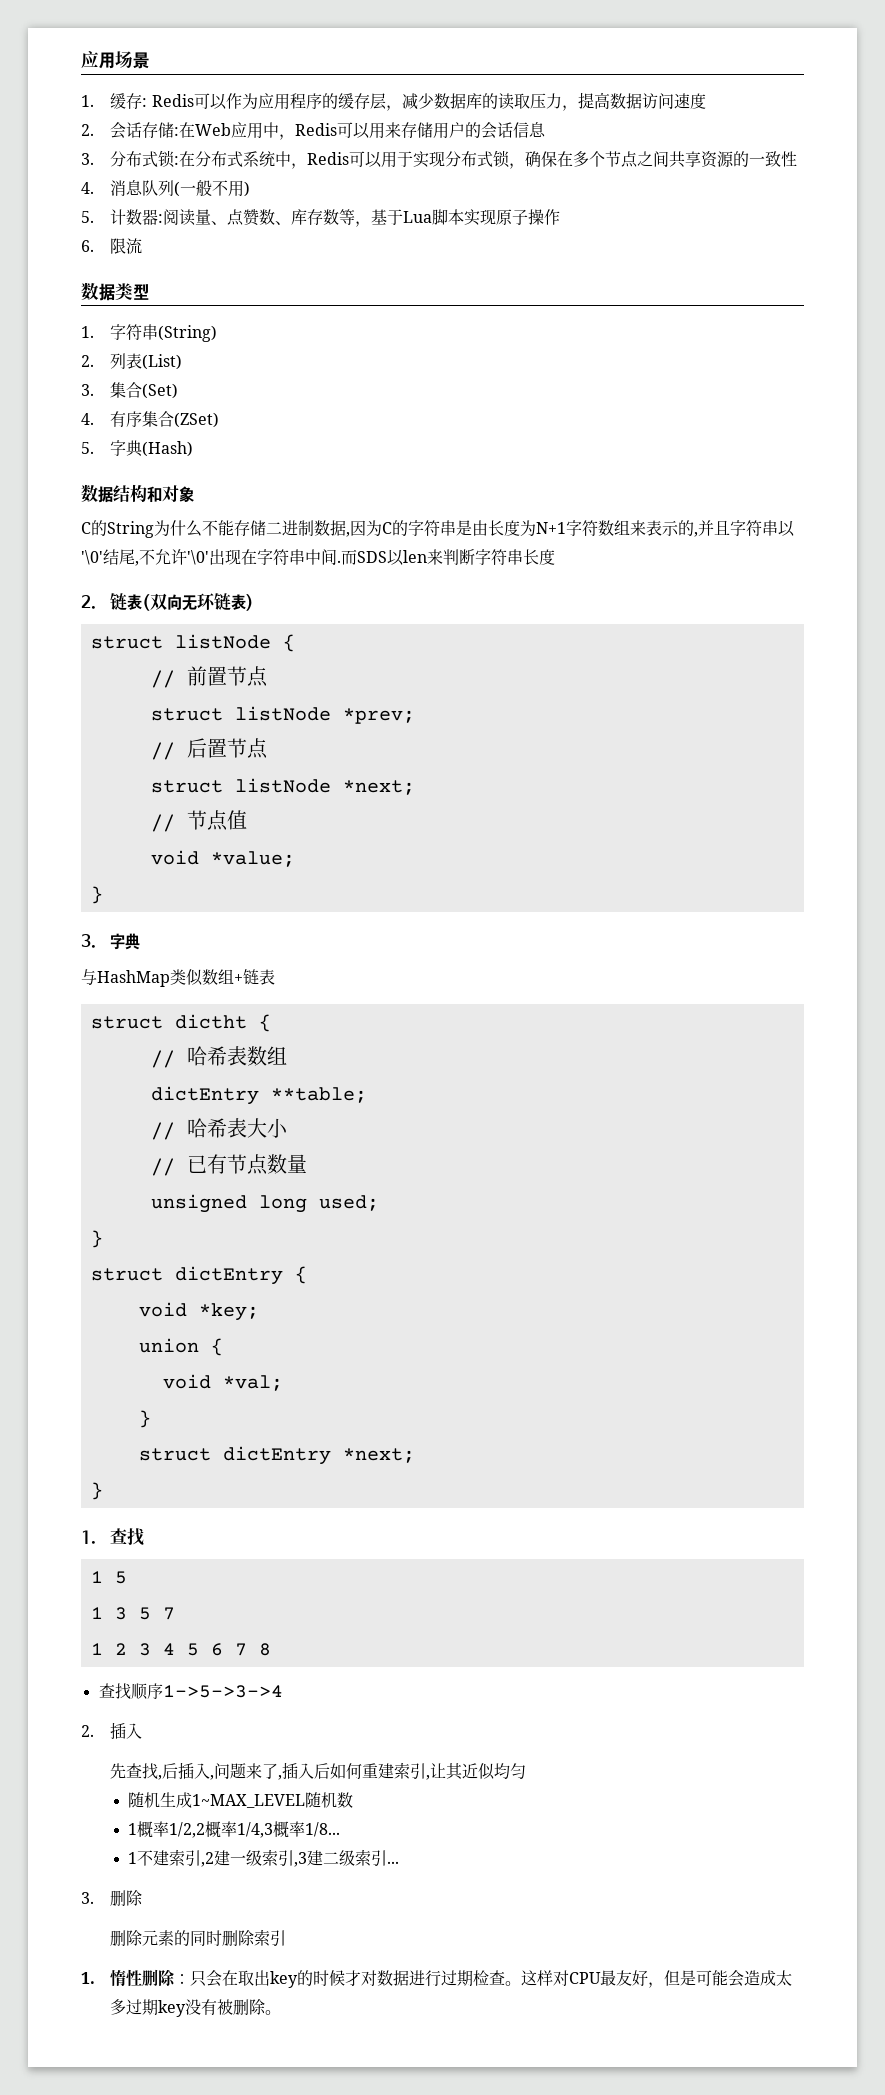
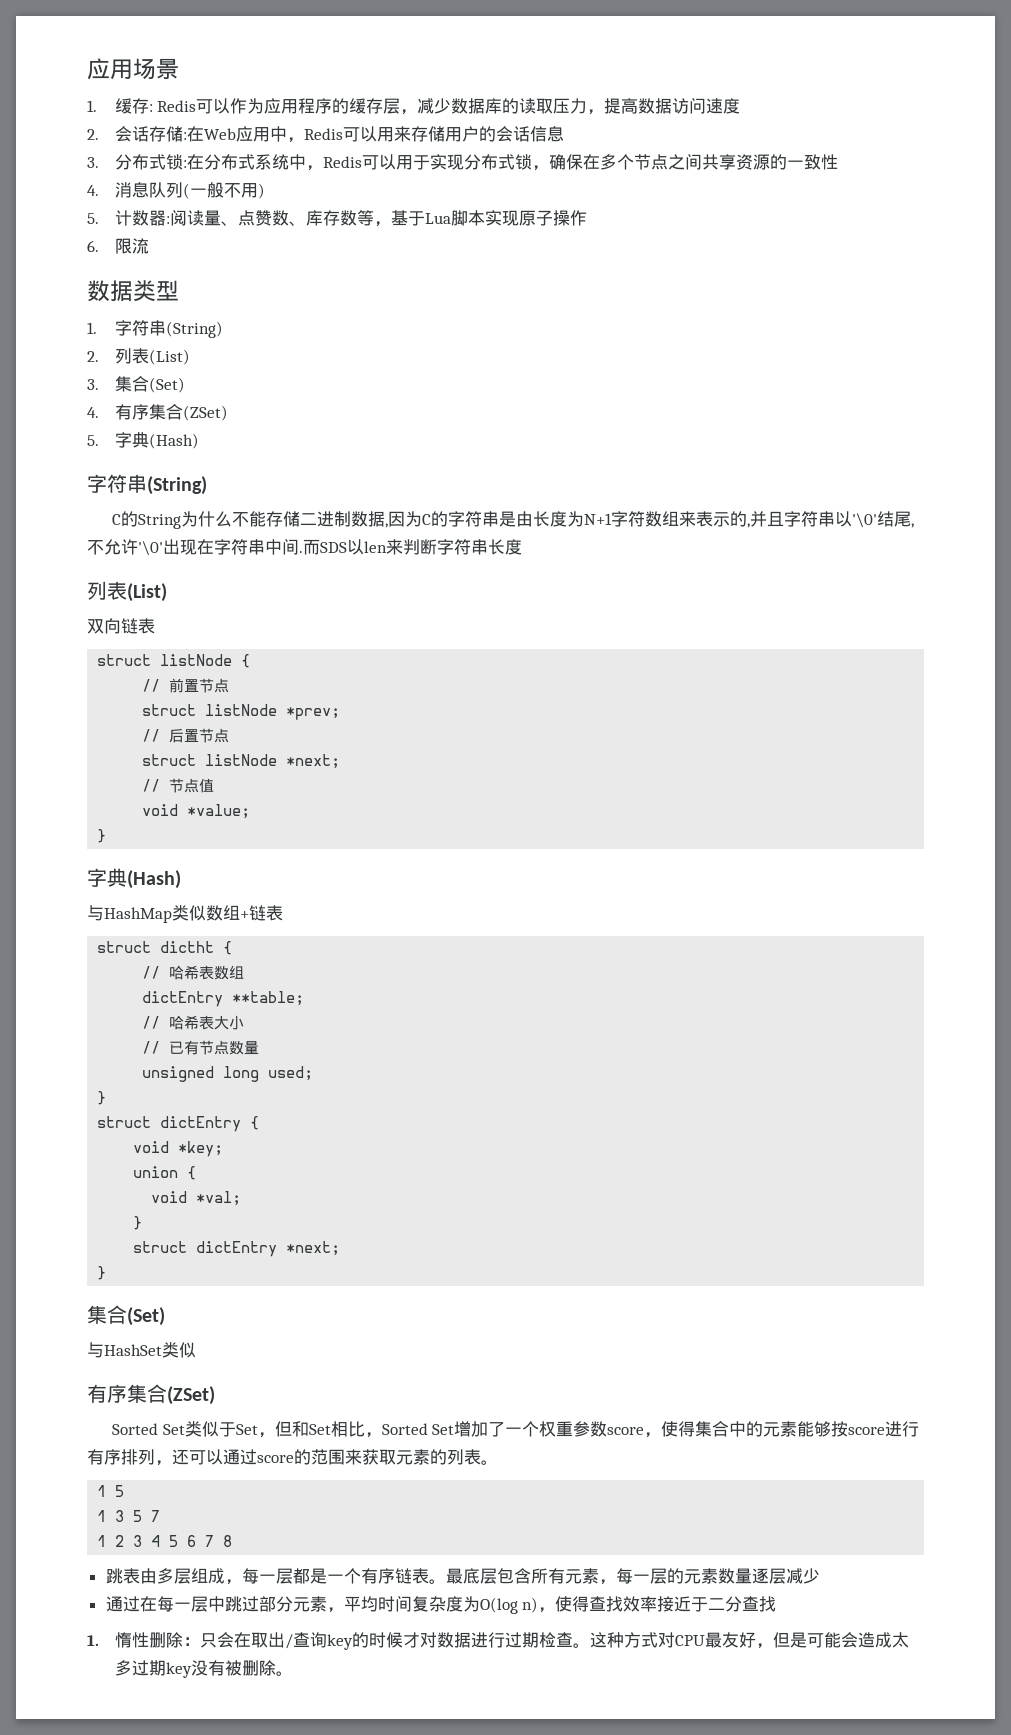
  5.字典(Hash)
- 数据结构和对象
+ 字符串(String)
  而SDS以len来判断字符串长度
- 2.链表(双向无环链表)
+ 列表(List)
+ 双向链表
  void *value;
  }
- 3.字典
+ 字典(Hash)
  struct dictEntry *next;
  }
- 1.查找
+ 集合(Set)
+ 与HashSet类似
+ 有序集合(ZSet)
+ Sorted Set类似于Set，但和Set相比，Sorted Set增加了一个权重参数score，使得集合中的元素能够按score进行有序排列，还可以通过score的范围来获取元素的列表。
- 查找顺序1->5->3->4
- 2.插入
- 先查找,后插入,问题来了,插入后如何重建索引,让其近似均匀
- 随机生成1~MAX_LEVEL随机数
- 1概率1/2,2概率1/4,3概率1/8...
- 1不建索引,2建一级索引,3建二级索引...
- 3.删除
- 删除元素的同时删除索引
+ 跳表由多层组成，每一层都是一个有序链表。最底层包含所有元素，每一层的元素数量逐层减少
+ 通过在每一层中跳过部分元素，平均时间复杂度为O(log n)，使得查找效率接近于二分查找
- 1.惰性删除：只会在取出key的时候才对数据进行过期检查。
+ 1.惰性删除：只会在取出/查询key的时候才对数据进行过期检查。
- 这样对CPU最友好，但是可能会造成太多过期key没有被删除。
+ 这种方式对CPU最友好，但是可能会造成太多过期key没有被删除。

